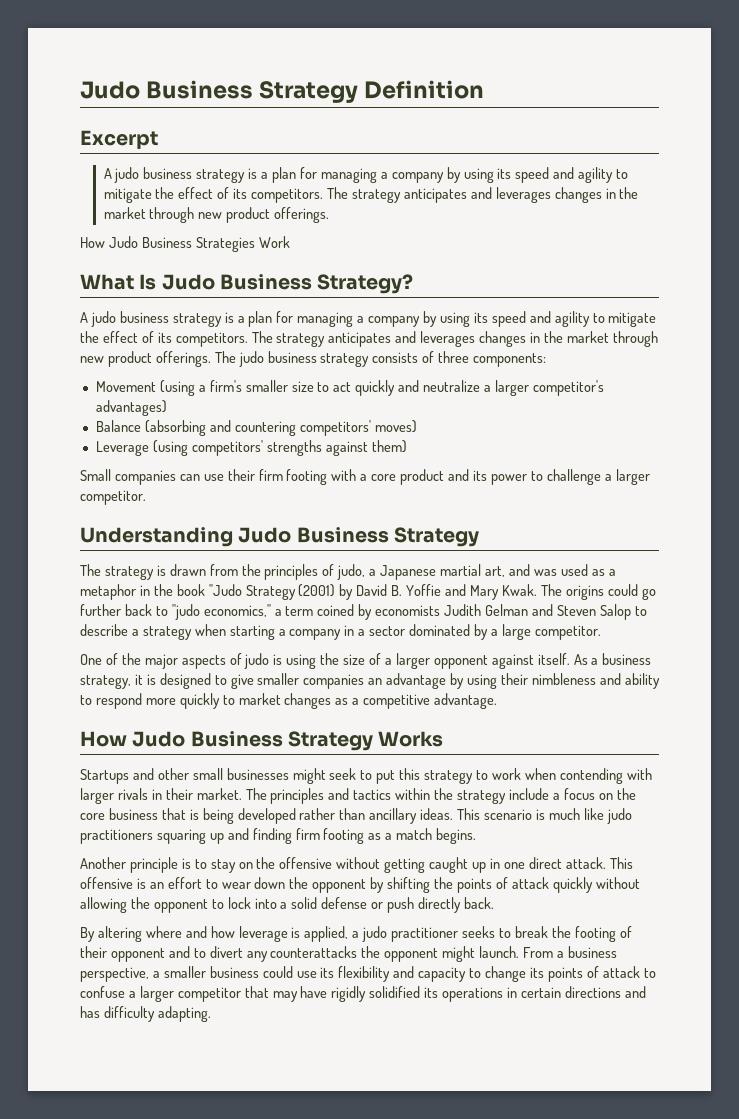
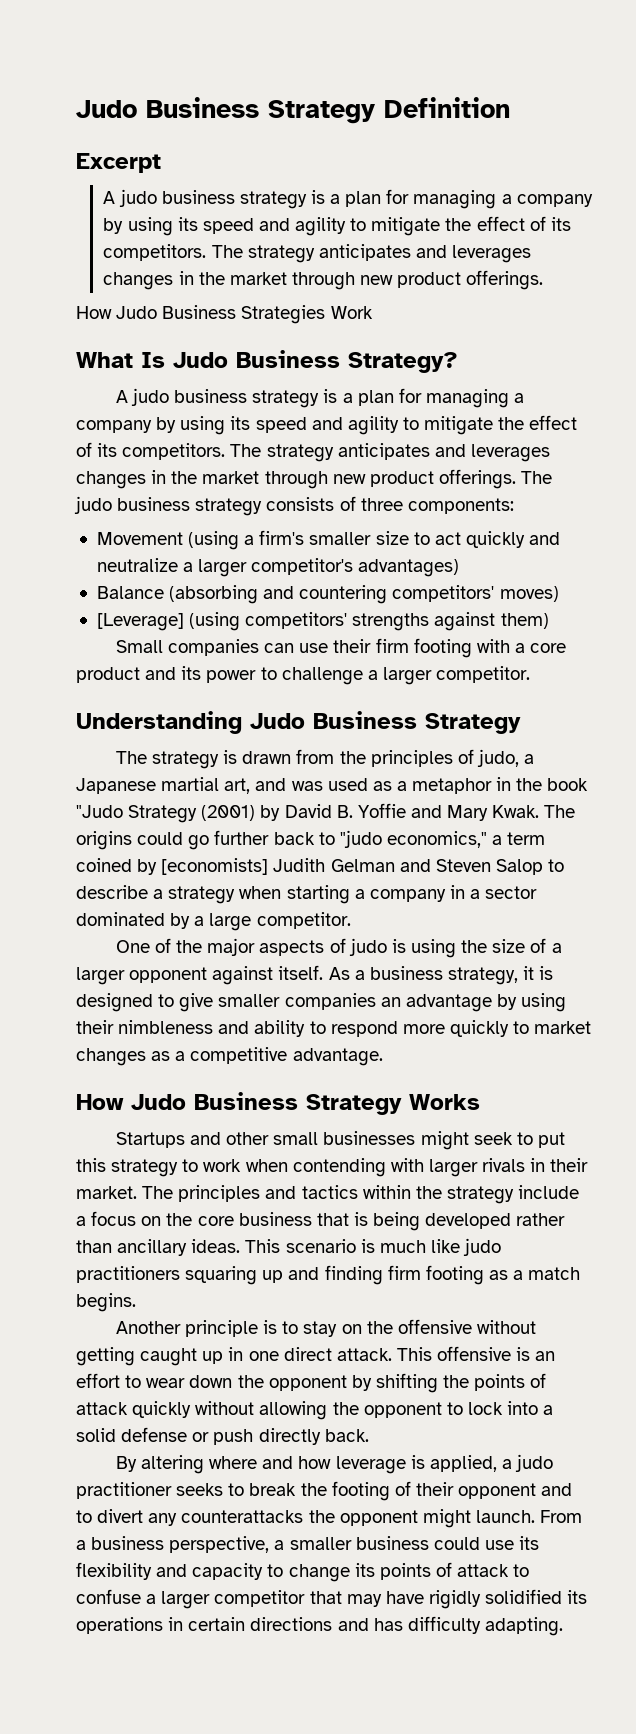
- Leverage (using competitors' strengths against them)
+ [Leverage] (using competitors' strengths against them)
- The origins could go further back to "judo economics," a term coined by economists Judith Gelman and Steven Salop to describe a strategy when starting a company in a sector dominated by a large competitor.
+ The origins could go further back to "judo economics," a term coined by [economists] Judith Gelman and Steven Salop to describe a strategy when starting a company in a sector dominated by a large competitor.

